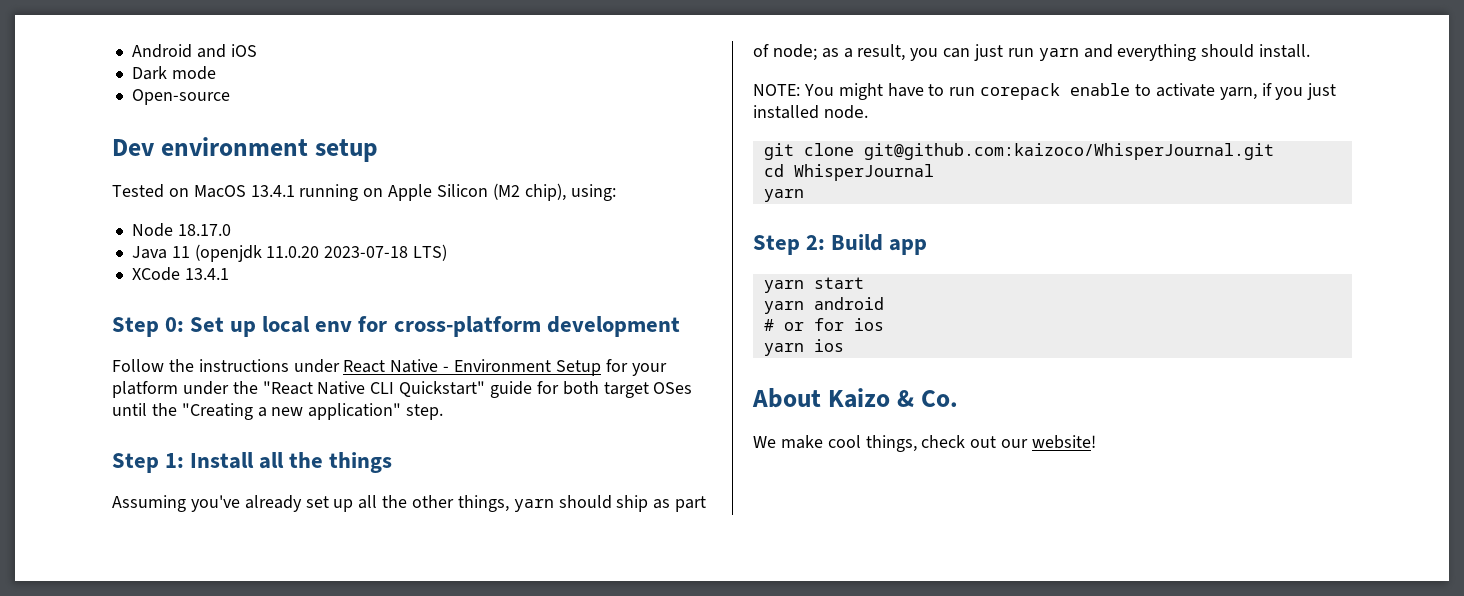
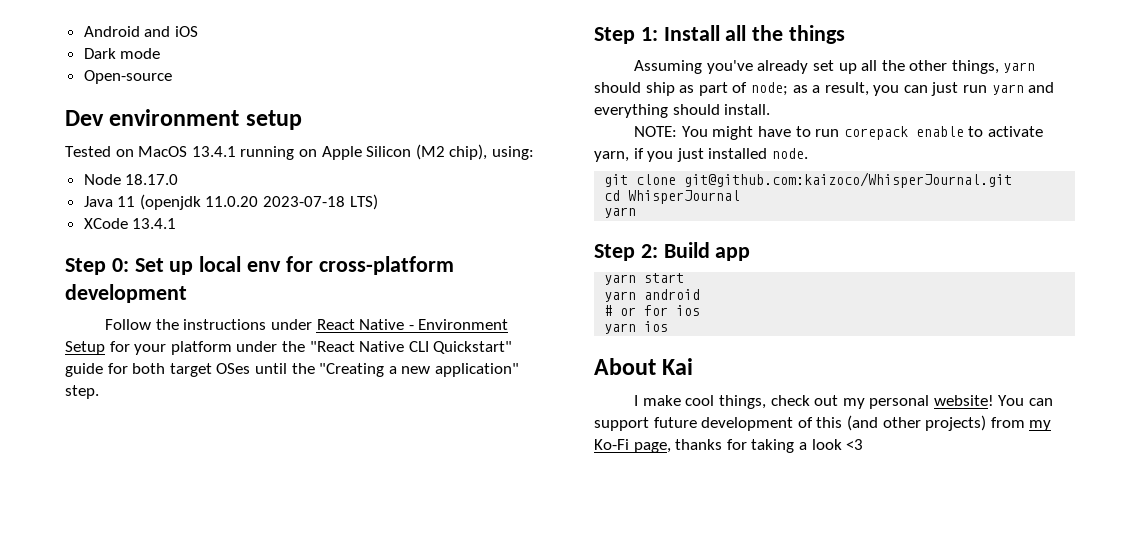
- About Kaizo & Co.
- We make cool things, check out our website!
+ About Kai
+ I make cool things, check out my personal website! You can support future development of this (and other projects) from my Ko-Fi page, thanks for taking a look <3

